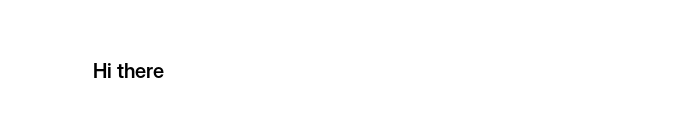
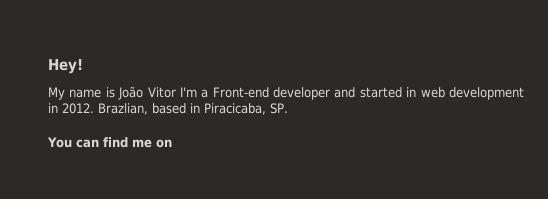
- Hi there
+ Hey!
+ My name is João Vitor I'm a Front-end developer and started in web development in 2012. Brazlian, based in Piracicaba, SP.
+ You can find me on

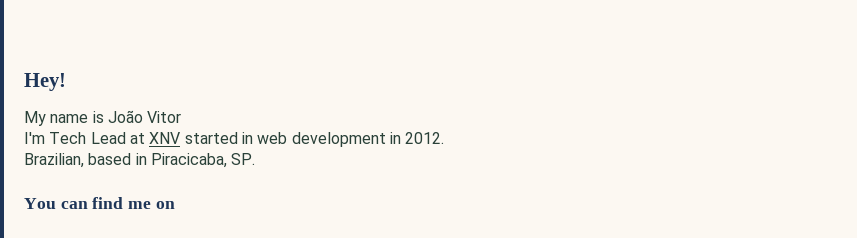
- My name is João Vitor I'm a Front-end developer and started in web development in 2012. Brazlian, based in Piracicaba, SP.
+ My name is João Vitor
+ I'm Tech Lead at XNV started in web development in 2012.
+ Brazilian, based in Piracicaba, SP.

